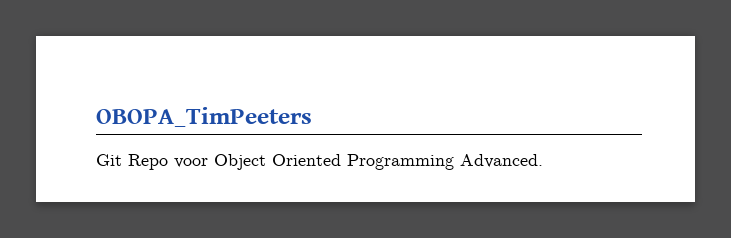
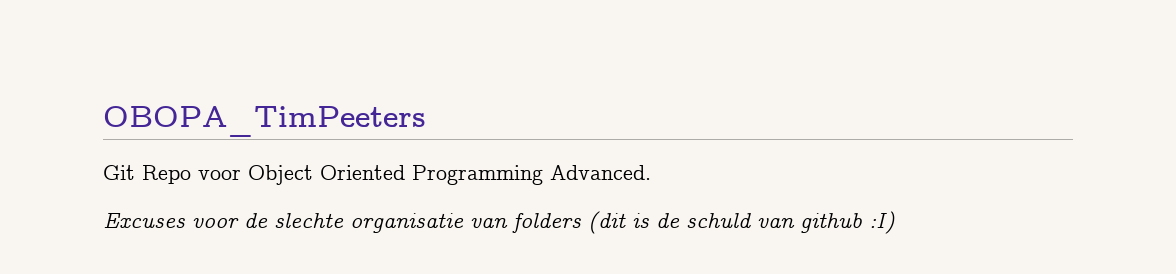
+ Excuses voor de slechte organisatie van folders (dit is de schuld van github :I)

